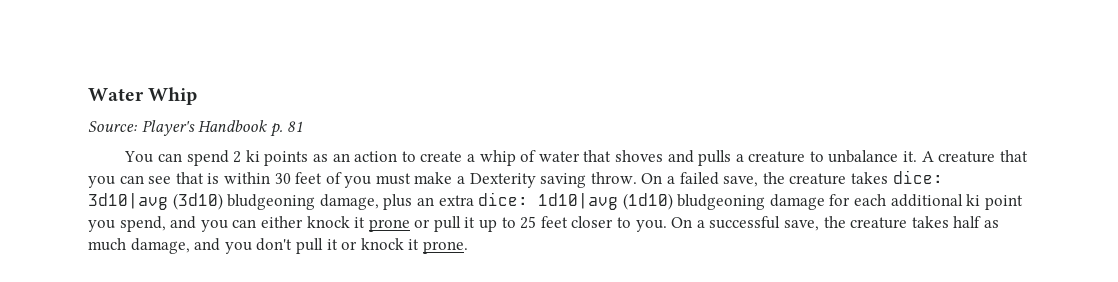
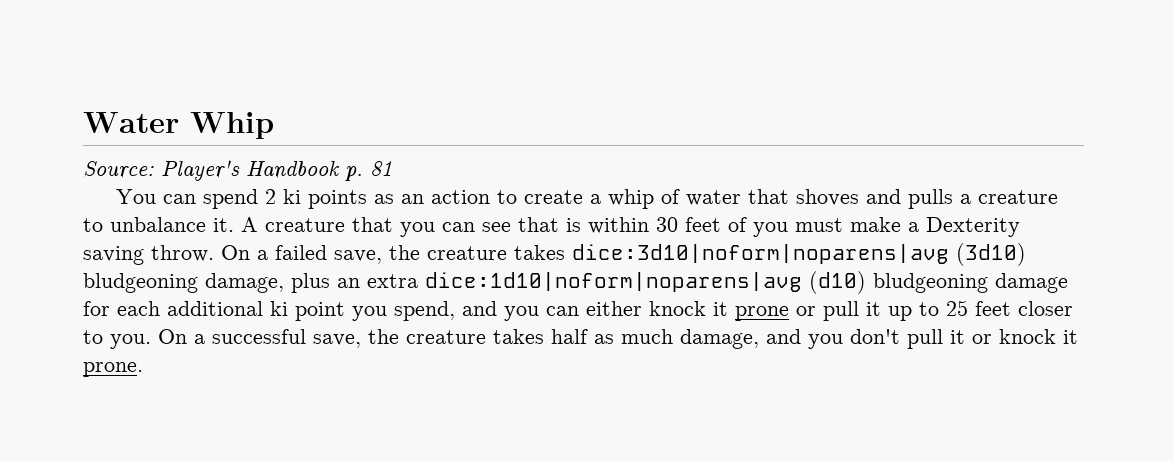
- On a failed save, the creature takes dice: 3d10|avg (3d10) bludgeoning damage, plus an extra dice: 1d10|avg (1d10) bludgeoning damage for each additional ki point you spend, and you can either knock it prone or pull it up to 25 feet closer to you.
+ On a failed save, the creature takes dice:3d10|noform|noparens|avg (3d10) bludgeoning damage, plus an extra dice:1d10|noform|noparens|avg (d10) bludgeoning damage for each additional ki point you spend, and you can either knock it prone or pull it up to 25 feet closer to you.

